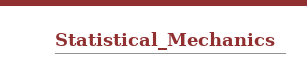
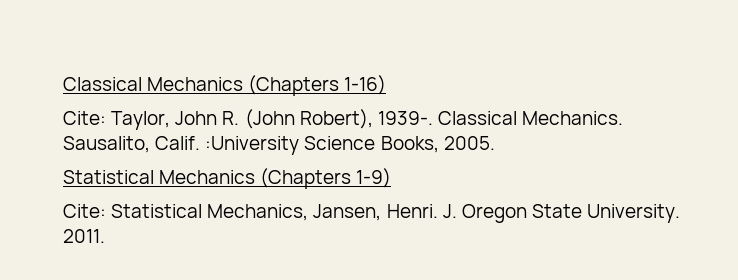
- Statistical_Mechanics
+ Classical Mechanics (Chapters 1-16)
+ Cite: Taylor, John R. (John Robert), 1939-. Classical Mechanics. Sausalito, Calif. :University Science Books, 2005.
+ Statistical Mechanics (Chapters 1-9)
+ Cite: Statistical Mechanics, Jansen, Henri. J. Oregon State University. 2011.

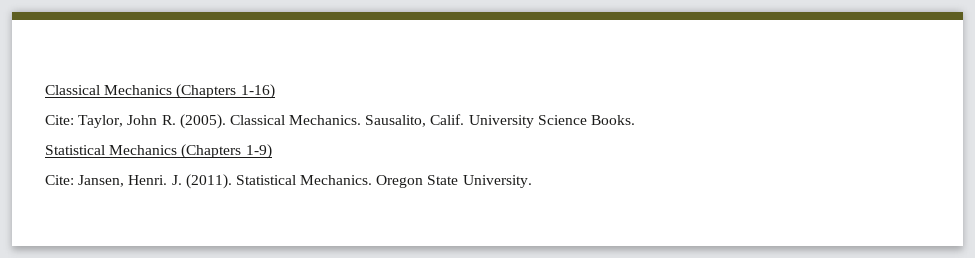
- Cite: Taylor, John R. (John Robert), 1939-.
+ Cite: Taylor, John R. (2005).
- Sausalito, Calif. :University Science Books, 2005.
+ Sausalito, Calif. University Science Books.
- Cite: Statistical Mechanics, Jansen, Henri.
+ Cite: Jansen, Henri.
- J. Oregon State University. 2011.
+ J. (2011). Statistical Mechanics. Oregon State University.

